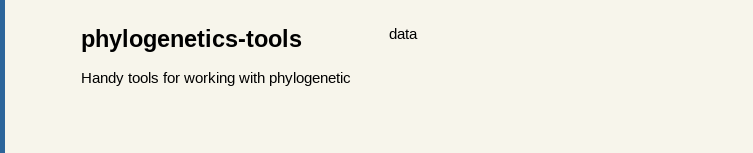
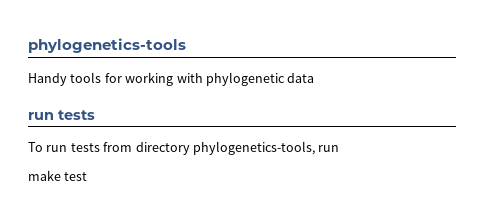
  Handy tools for working with phylogenetic data
+ run tests
+ To run tests from directory phylogenetics-tools, run
+ make test

